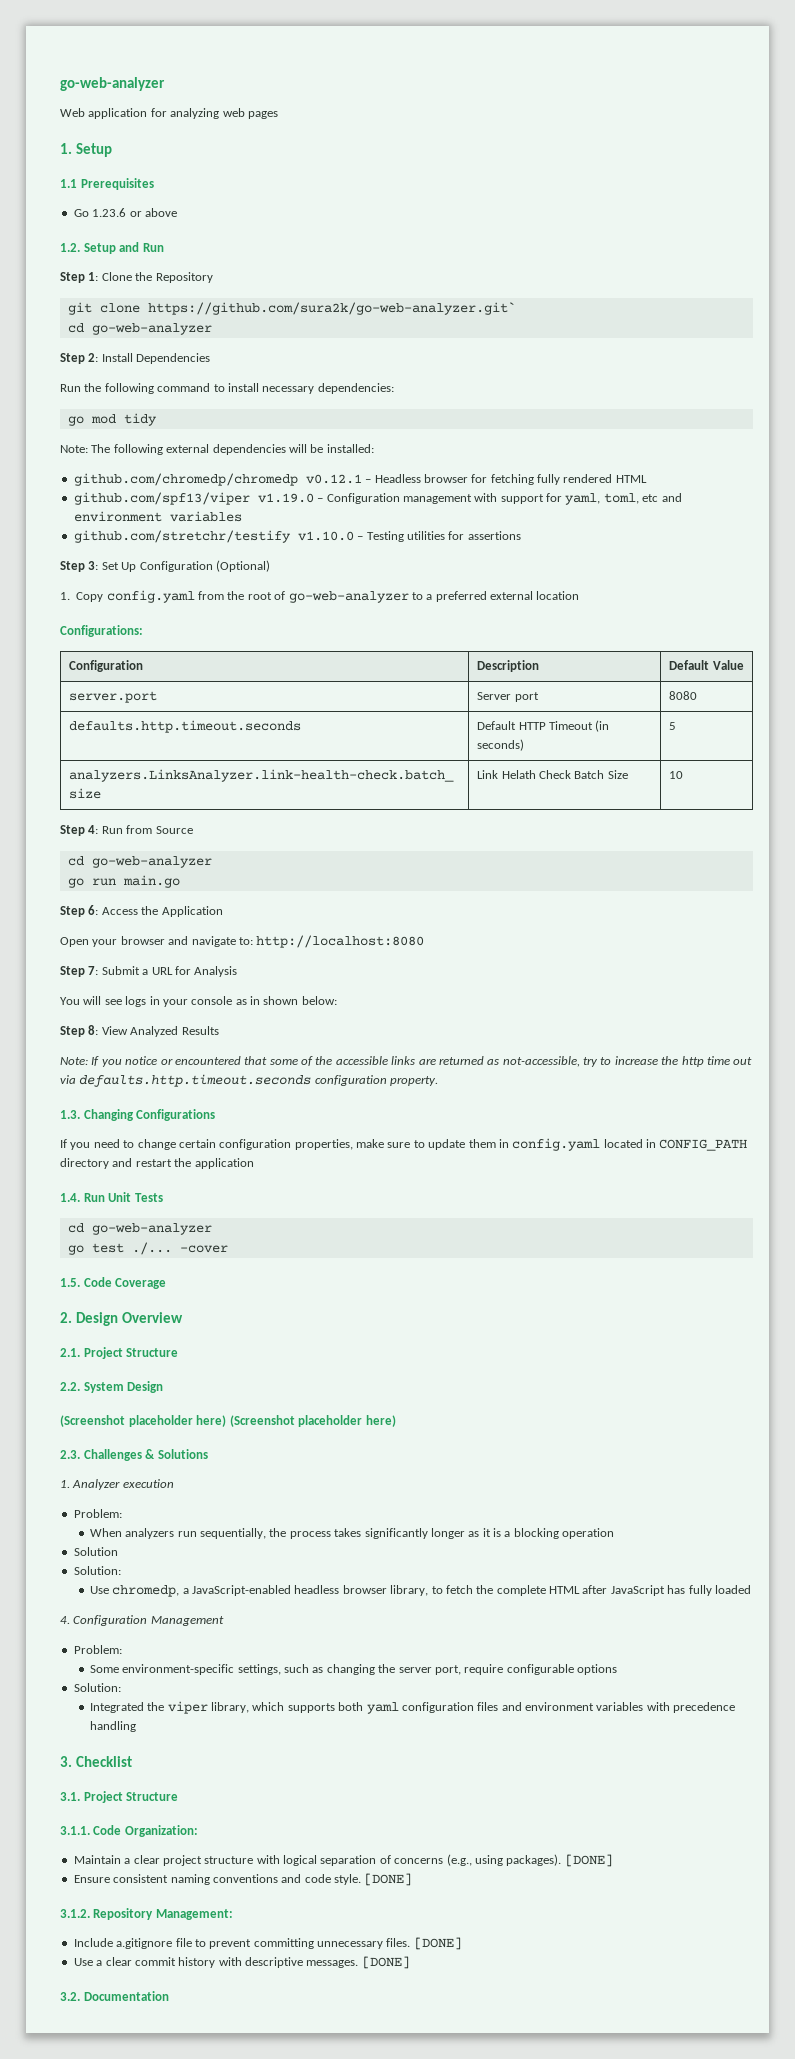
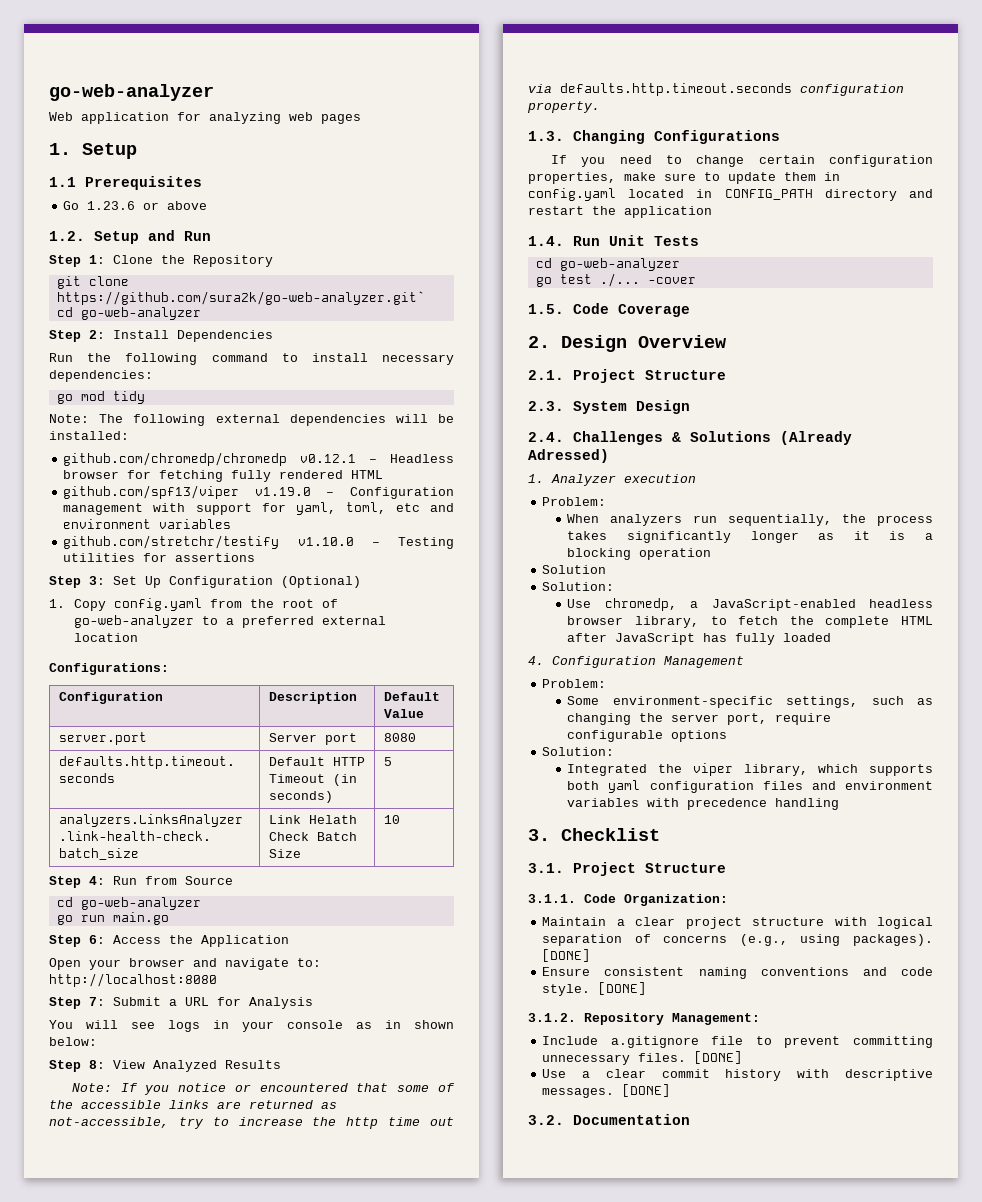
- 2.2. System Design
+ 2.3. System Design
- (Screenshot placeholder here) (Screenshot placeholder here)
- 2.3. Challenges & Solutions
+ 2.4. Challenges & Solutions (Already Adressed)

